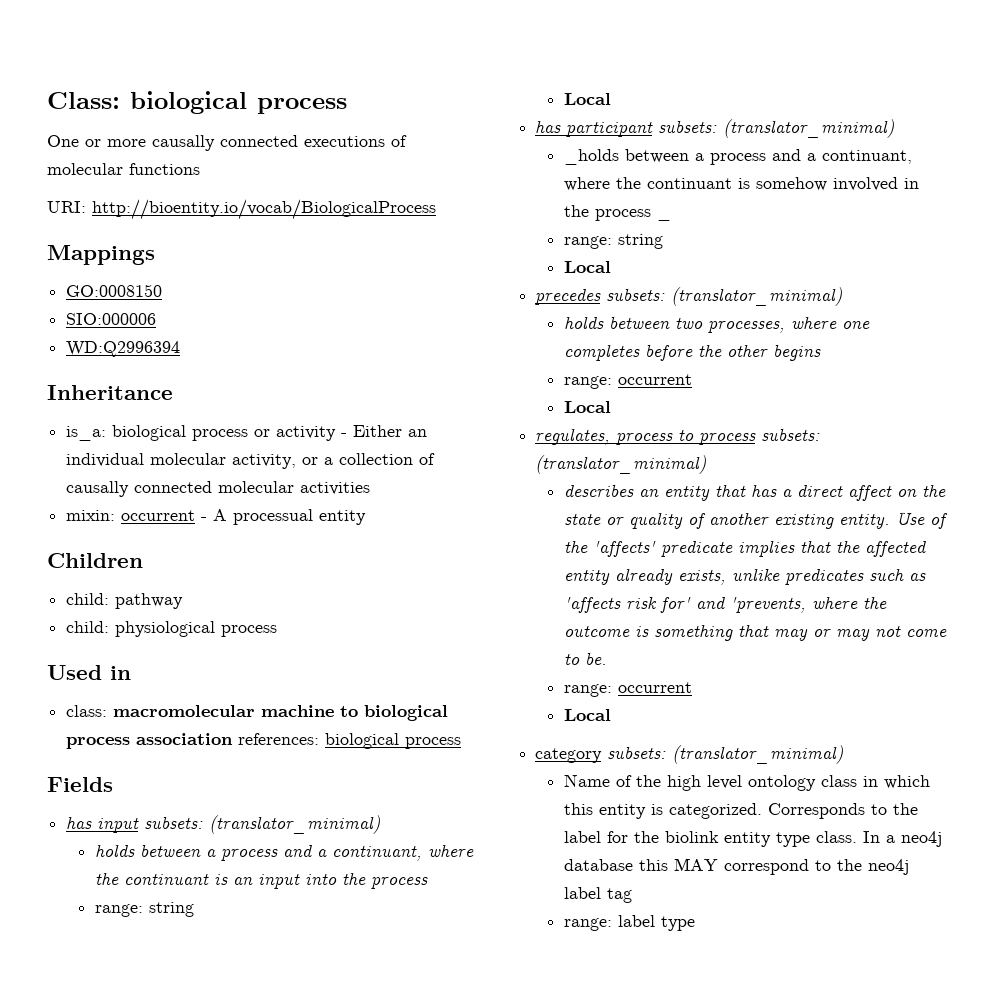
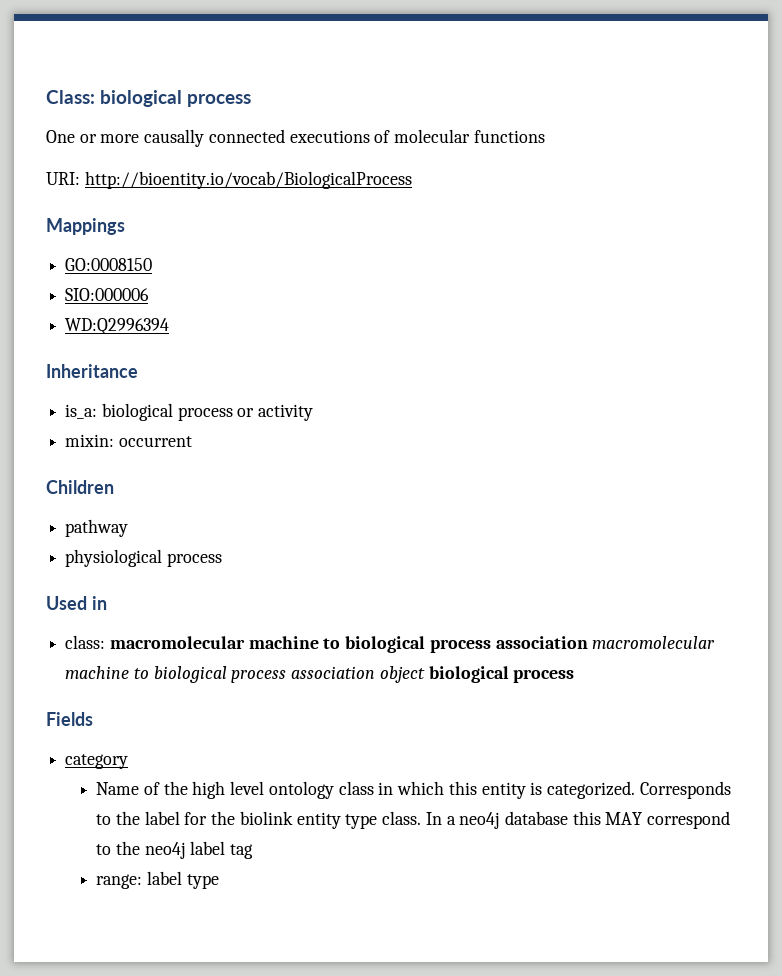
- is_a: biological process or activity - Either an individual molecular activity, or a collection of causally connected molecular activities
- mixin: occurrent - A processual entity
+ is_a: biological process or activity
+ mixin: occurrent
- child: pathway
+ pathway
- child: physiological process
+ physiological process
- class: macromolecular machine to biological process association references: biological process
+ class: macromolecular machine to biological process association macromolecular machine to biological process association object biological process
  Fields
- has input subsets: (translator_minimal)
- holds between a process and a continuant, where the continuant is an input into the process
- range: string
- Local
- has participant subsets: (translator_minimal)
- _holds between a process and a continuant, where the continuant is somehow involved in the process _
- range: string
- Local
- precedes subsets: (translator_minimal)
- holds between two processes, where one completes before the other begins
- range: occurrent
- Local
- regulates, process to process subsets: (translator_minimal)
- describes an entity that has a direct affect on the state or quality of another existing entity. Use of the 'affects' predicate implies that the affected entity already exists, unlike predicates such as 'affects risk for' and 'prevents, where the outcome is something that may or may not come to be.
- range: occurrent
- Local
- category subsets: (translator_minimal)
+ category

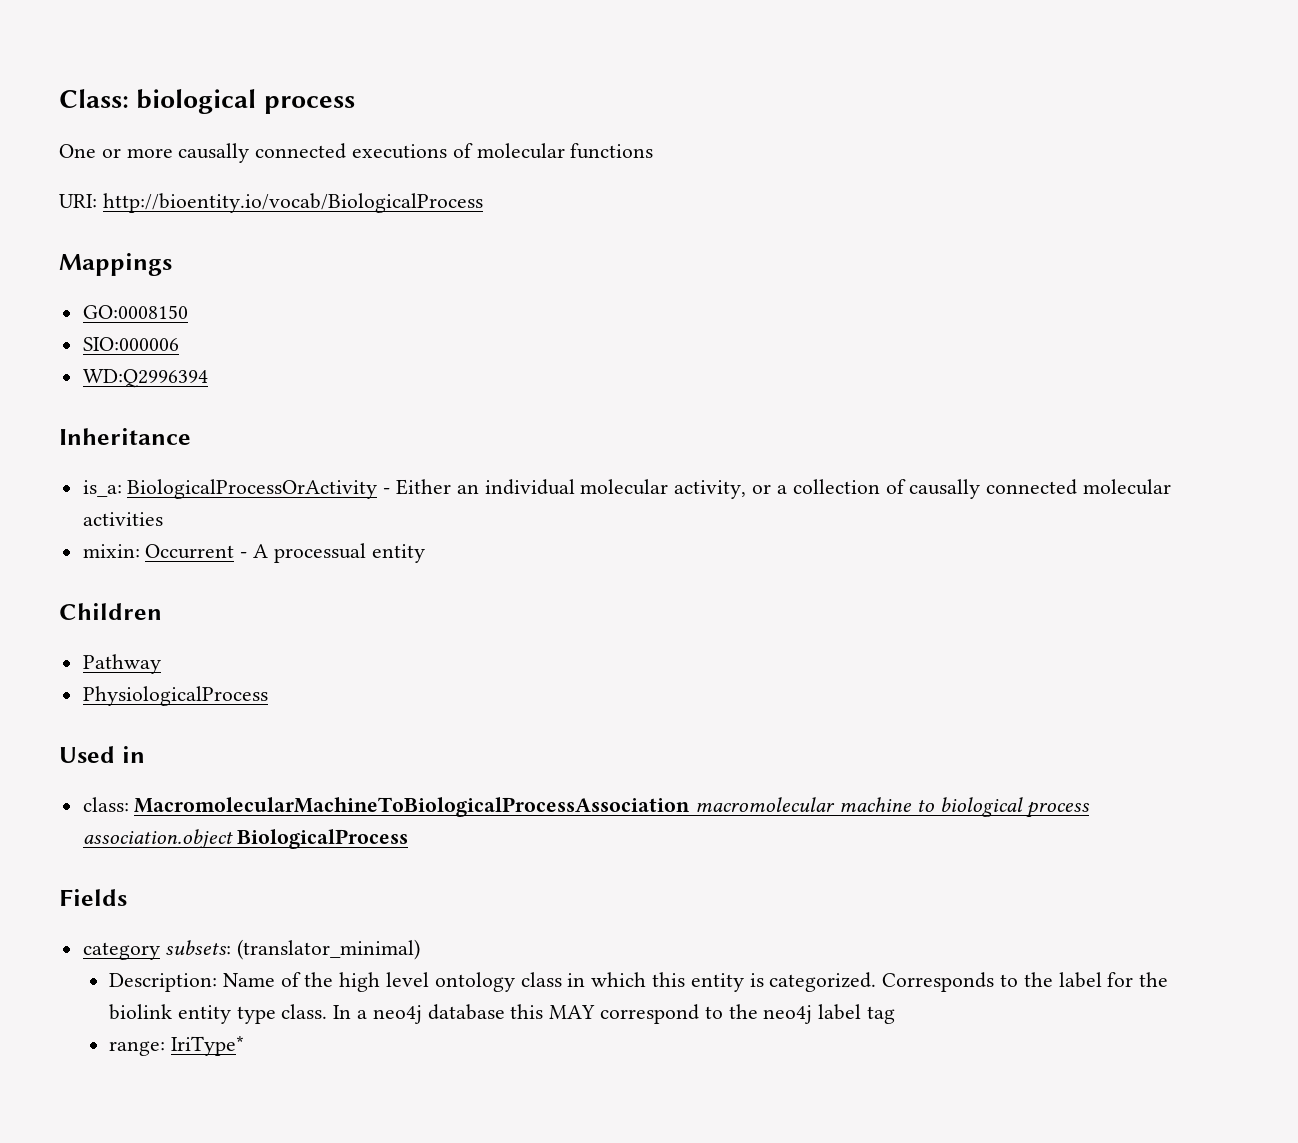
- is_a: biological process or activity
- mixin: occurrent
+ is_a: BiologicalProcessOrActivity - Either an individual molecular activity, or a collection of causally connected molecular activities
+ mixin: Occurrent - A processual entity
  Children
- pathway
- physiological process
+ Pathway
+ PhysiologicalProcess
- class: macromolecular machine to biological process association macromolecular machine to biological process association object biological process
+ class: MacromolecularMachineToBiologicalProcessAssociation macromolecular machine to biological process association.object BiologicalProcess
- category
- Name of the high level ontology class in which this entity is categorized.
+ category subsets: (translator_minimal)
+ Description: Name of the high level ontology class in which this entity is categorized.
- range: label type
+ range: IriType*

